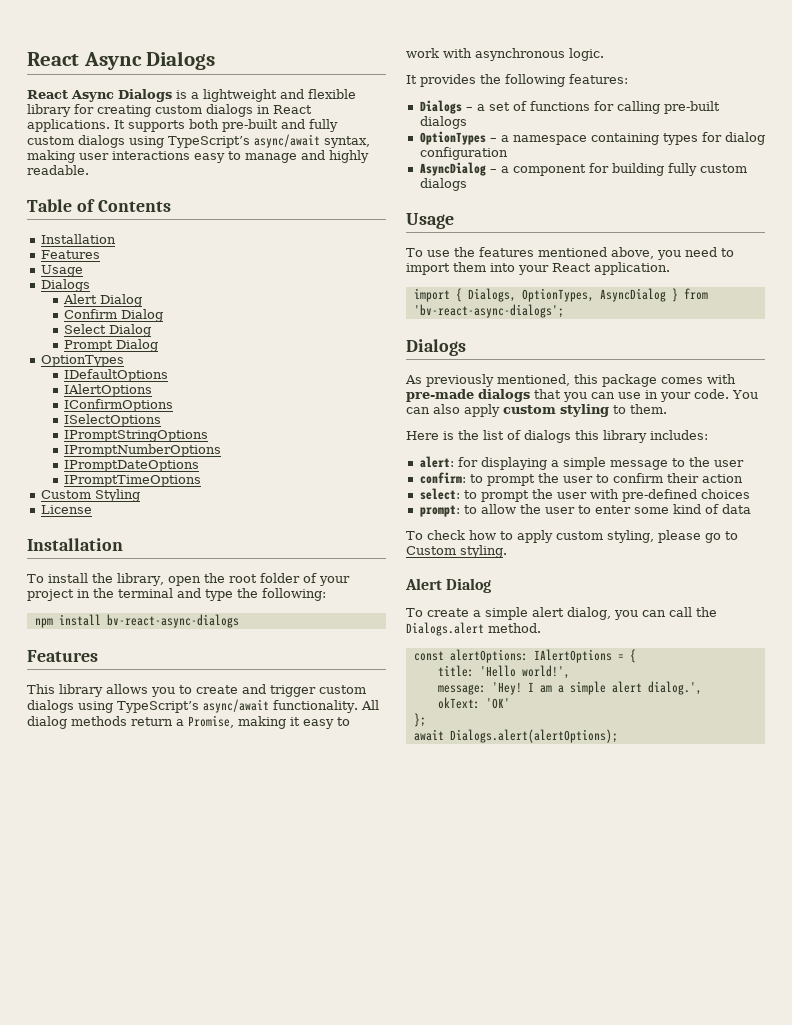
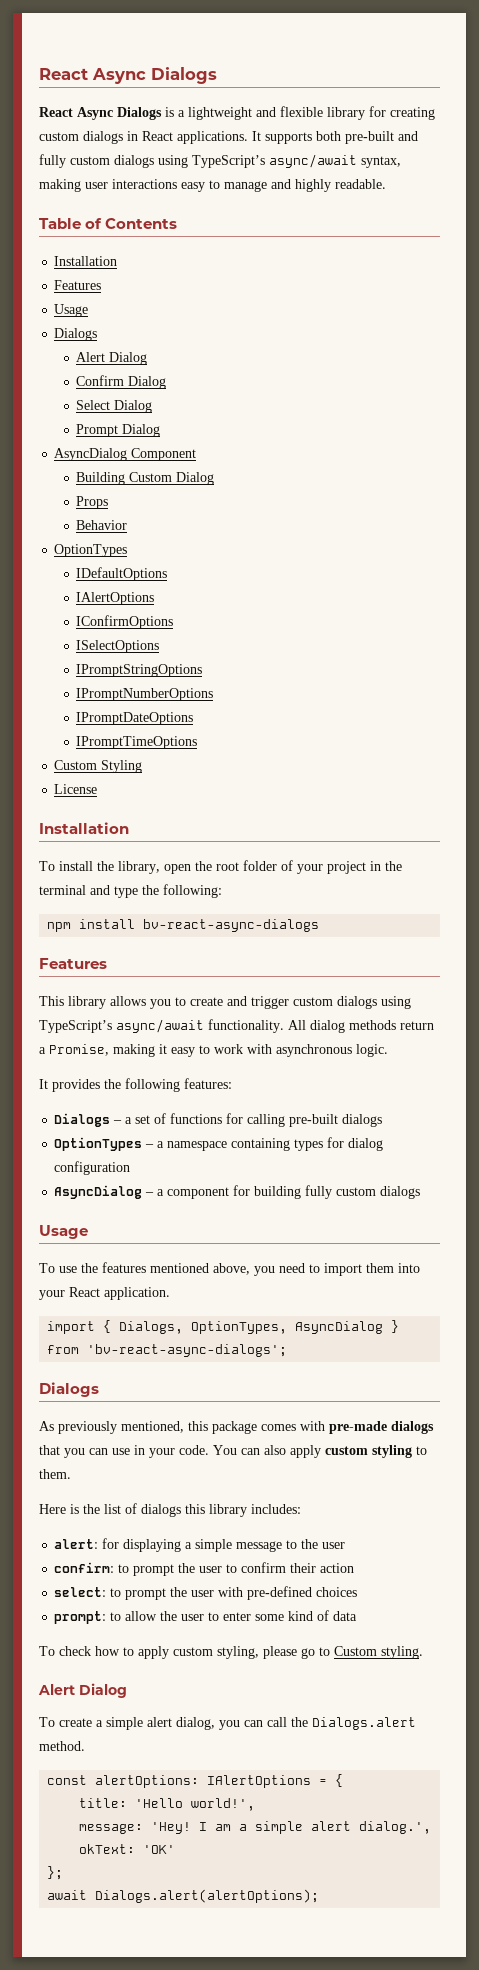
+ AsyncDialog Component
+ Building Custom Dialog
+ Props
+ Behavior

